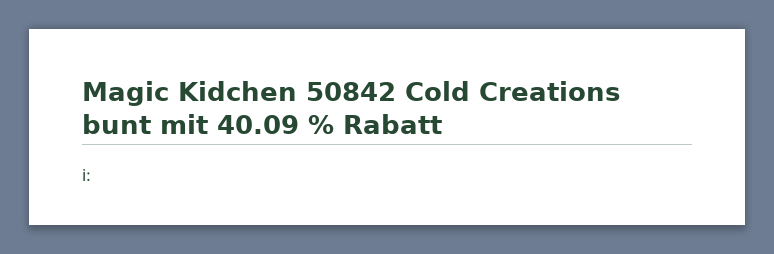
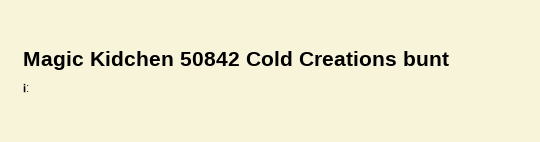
- Magic Kidchen 50842 Cold Creations bunt mit 40.09 % Rabatt
+ Magic Kidchen 50842 Cold Creations bunt

